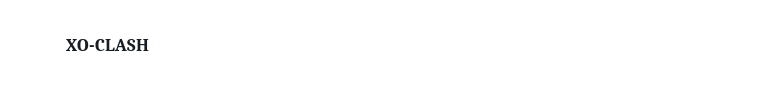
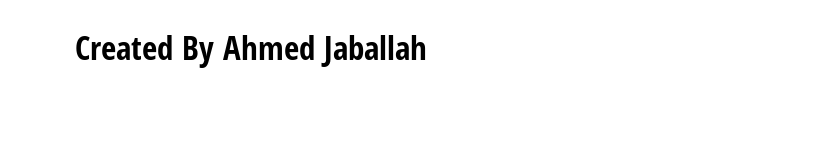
- XO-CLASH
+ Created By Ahmed Jaballah

